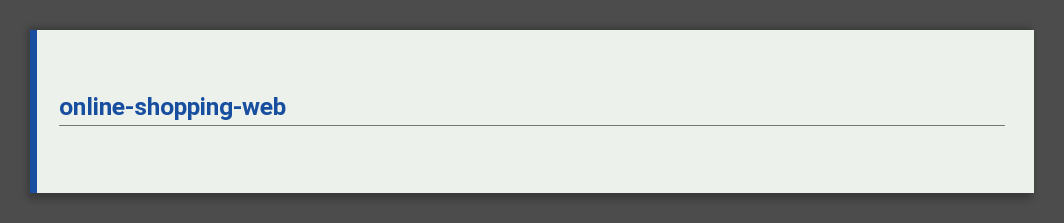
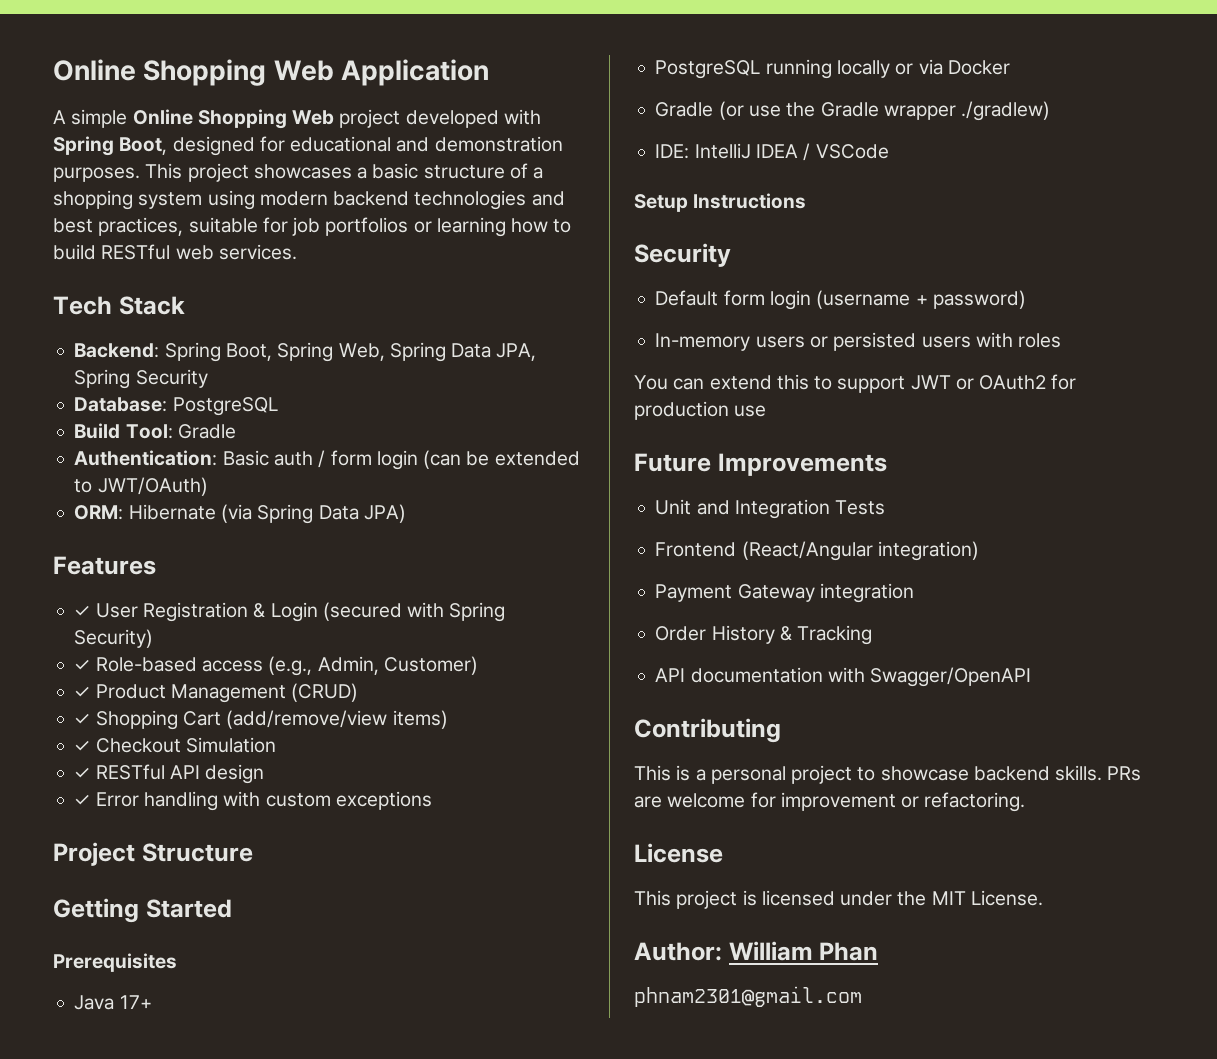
- online-shopping-web
+ Online Shopping Web Application
+ A simple Online Shopping Web project developed with Spring Boot, designed for educational and demonstration purposes. This project showcases a basic structure of a shopping system using modern backend technologies and best practices, suitable for job portfolios or learning how to build RESTful web services.
+ Tech Stack
+ Backend: Spring Boot, Spring Web, Spring Data JPA, Spring Security
+ Database: PostgreSQL
+ Build Tool: Gradle
+ Authentication: Basic auth / form login (can be extended to JWT/OAuth)
+ ORM: Hibernate (via Spring Data JPA)
+ Features
+ ✓ User Registration & Login (secured with Spring Security)
+ ✓ Role-based access (e.g., Admin, Customer)
+ ✓ Product Management (CRUD)
+ ✓ Shopping Cart (add/remove/view items)
+ ✓ Checkout Simulation
+ ✓ RESTful API design
+ ✓ Error handling with custom exceptions
+ Project Structure
+ Getting Started
+ Prerequisites
+ Java 17+
+ PostgreSQL running locally or via Docker
+ Gradle (or use the Gradle wrapper ./gradlew)
+ IDE: IntelliJ IDEA / VSCode
+ Setup Instructions
+ Security
+ Default form login (username + password)
+ In-memory users or persisted users with roles
+ You can extend this to support JWT or OAuth2 for production use
+ Future Improvements
+ Unit and Integration Tests
+ Frontend (React/Angular integration)
+ Payment Gateway integration
+ Order History & Tracking
+ API documentation with Swagger/OpenAPI
+ Contributing
+ This is a personal project to showcase backend skills. PRs are welcome for improvement or refactoring.
+ License
+ This project is licensed under the MIT License.
+ Author: William Phan
+ phnam2301@gmail.com

